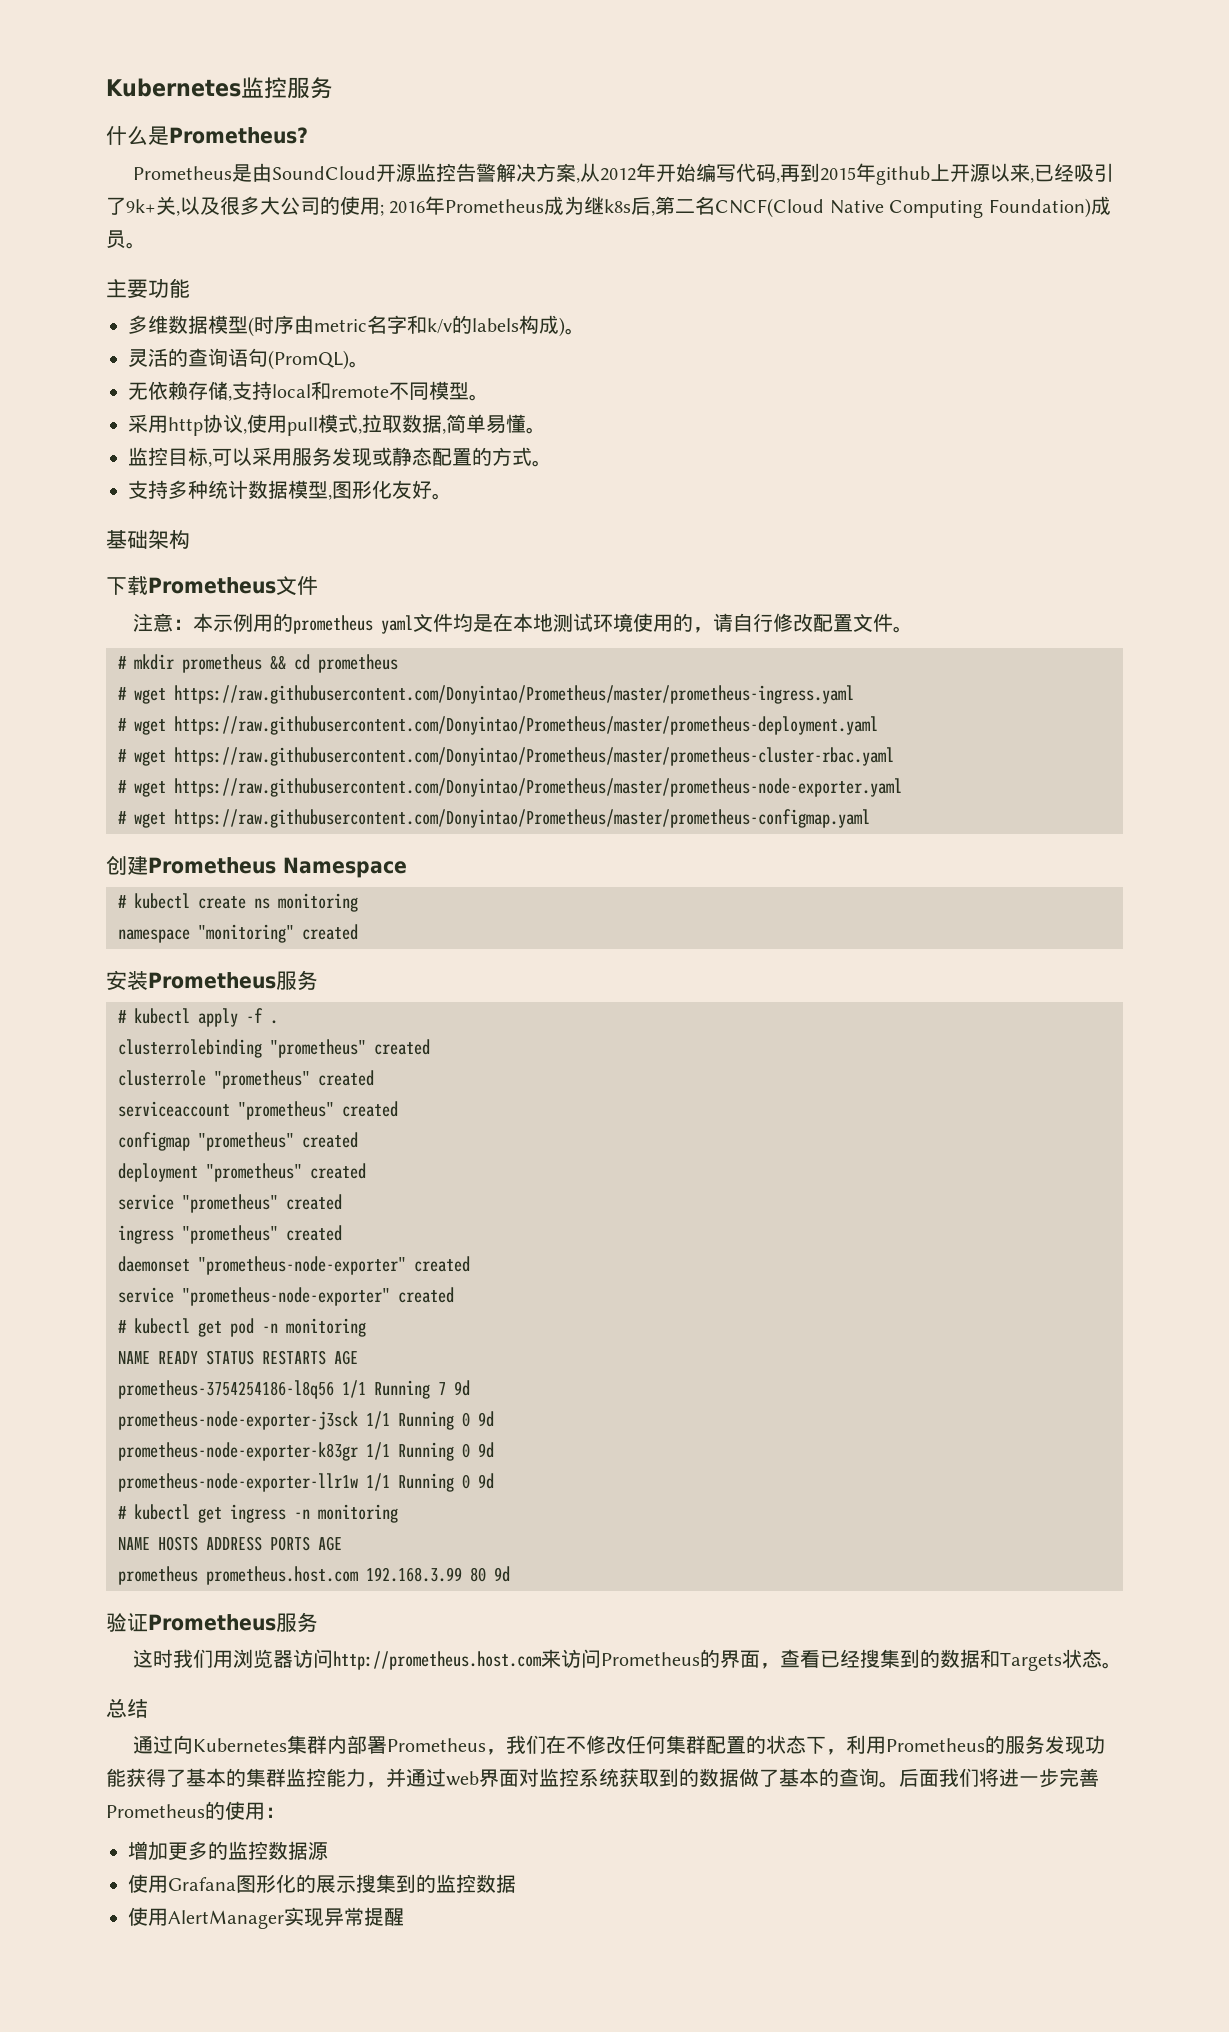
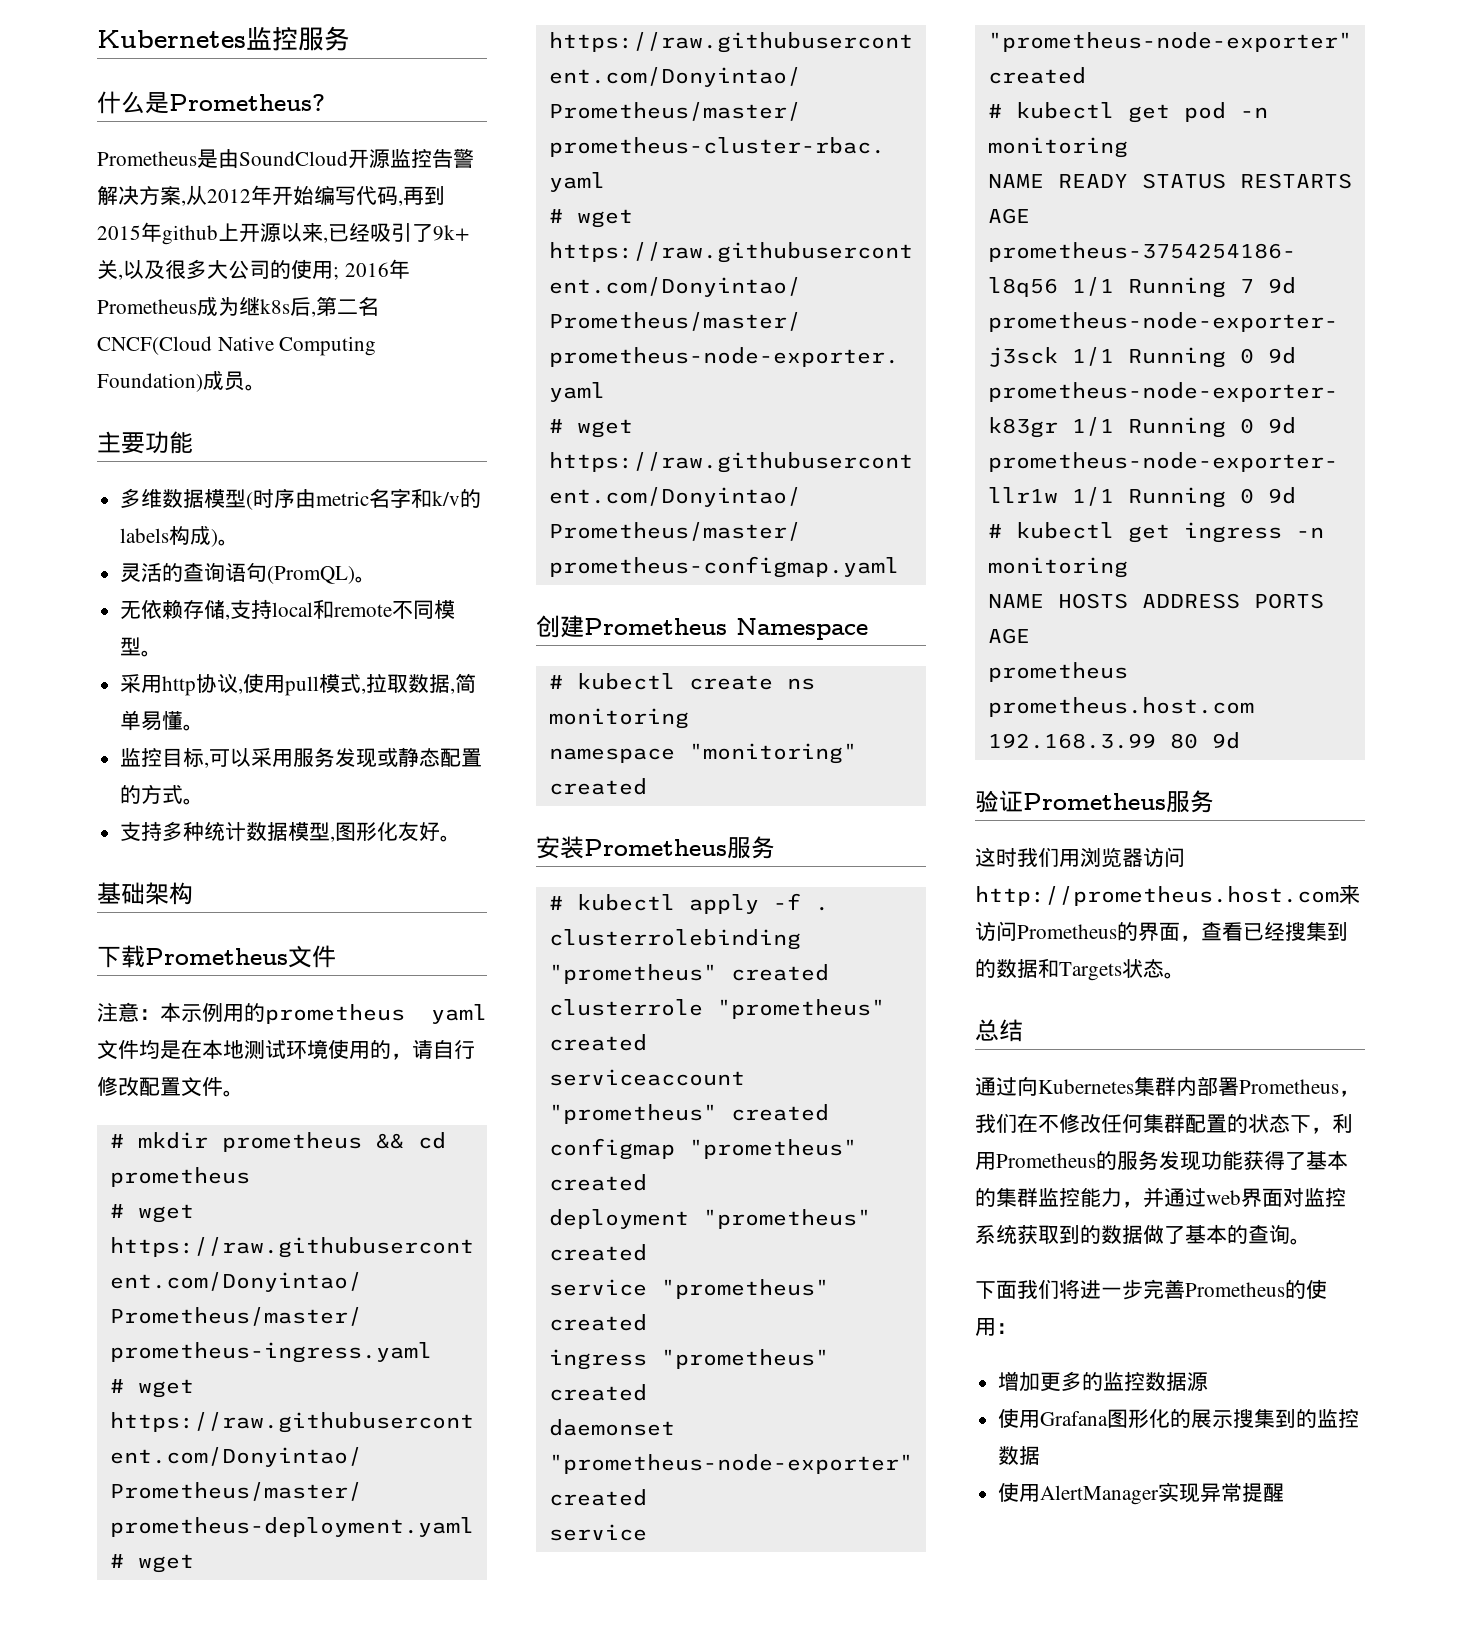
- 通过向Kubernetes集群内部署Prometheus，我们在不修改任何集群配置的状态下，利用Prometheus的服务发现功能获得了基本的集群监控能力，并通过web界面对监控系统获取到的数据做了基本的查询。后面我们将进一步完善Prometheus的使用：
+ 通过向Kubernetes集群内部署Prometheus，我们在不修改任何集群配置的状态下，利用Prometheus的服务发现功能获得了基本的集群监控能力，并通过web界面对监控系统获取到的数据做了基本的查询。
+ 下面我们将进一步完善Prometheus的使用：

